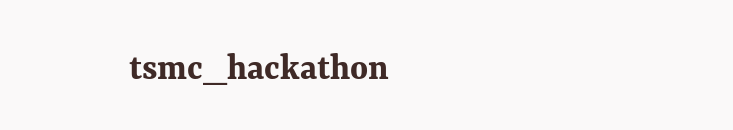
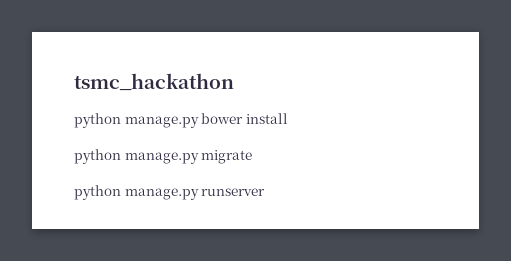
+ python manage.py bower install
+ python manage.py migrate
+ python manage.py runserver

